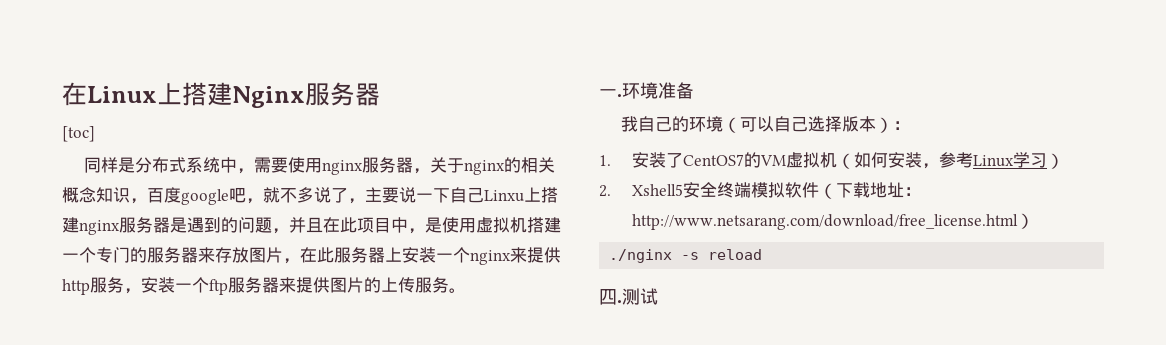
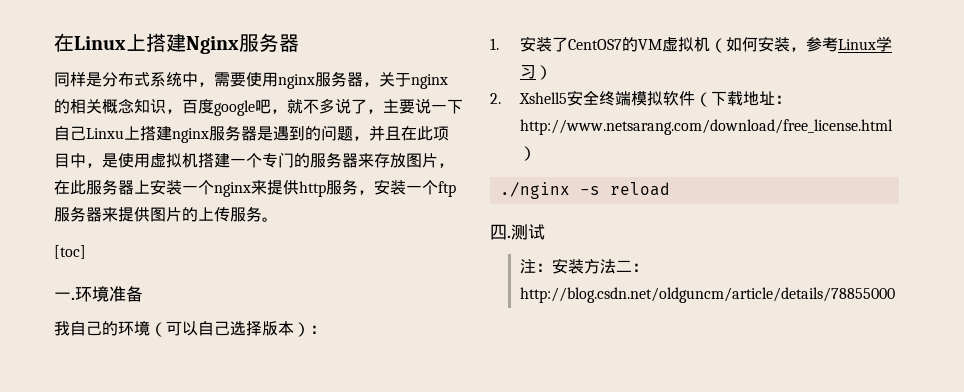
- [toc]
+ [toc]
+ 注：安装方法二：http://blog.csdn.net/oldguncm/article/details/78855000

